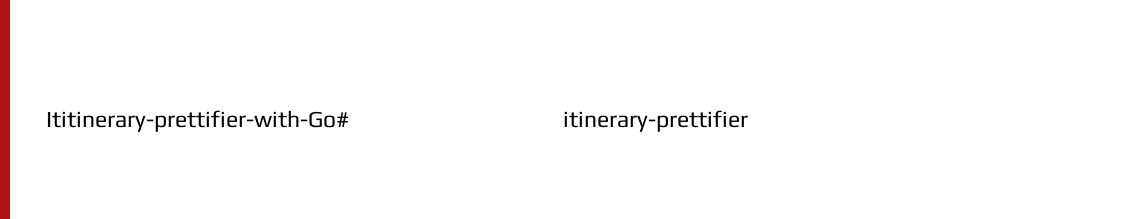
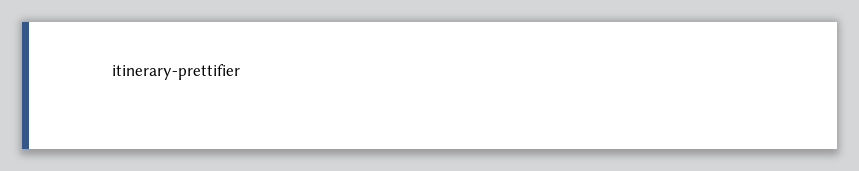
- Ititinerary-prettifier-with-Go# itinerary-prettifier
+ itinerary-prettifier

